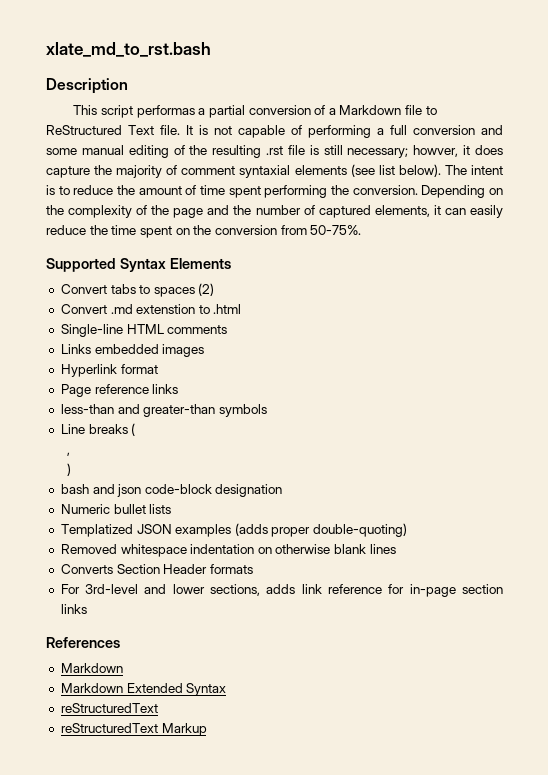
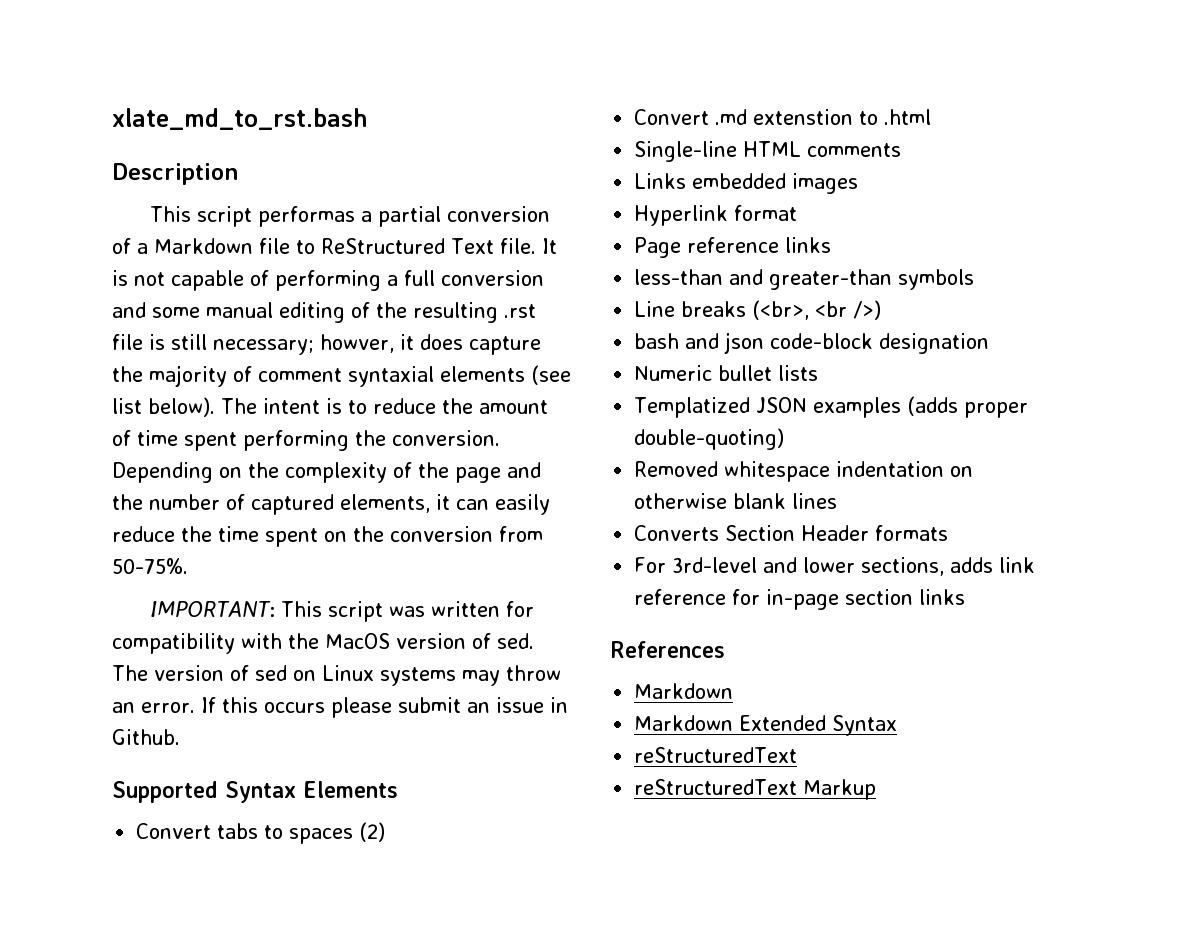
+ IMPORTANT: This script was written for compatibility with the MacOS version of sed. The version of sed on Linux systems may throw an error. If this occurs please submit an issue in Github.
- Line breaks (
- ,
- )
+ Line breaks (<br>, <br />)

